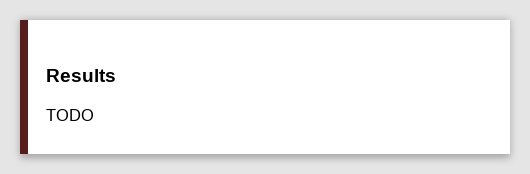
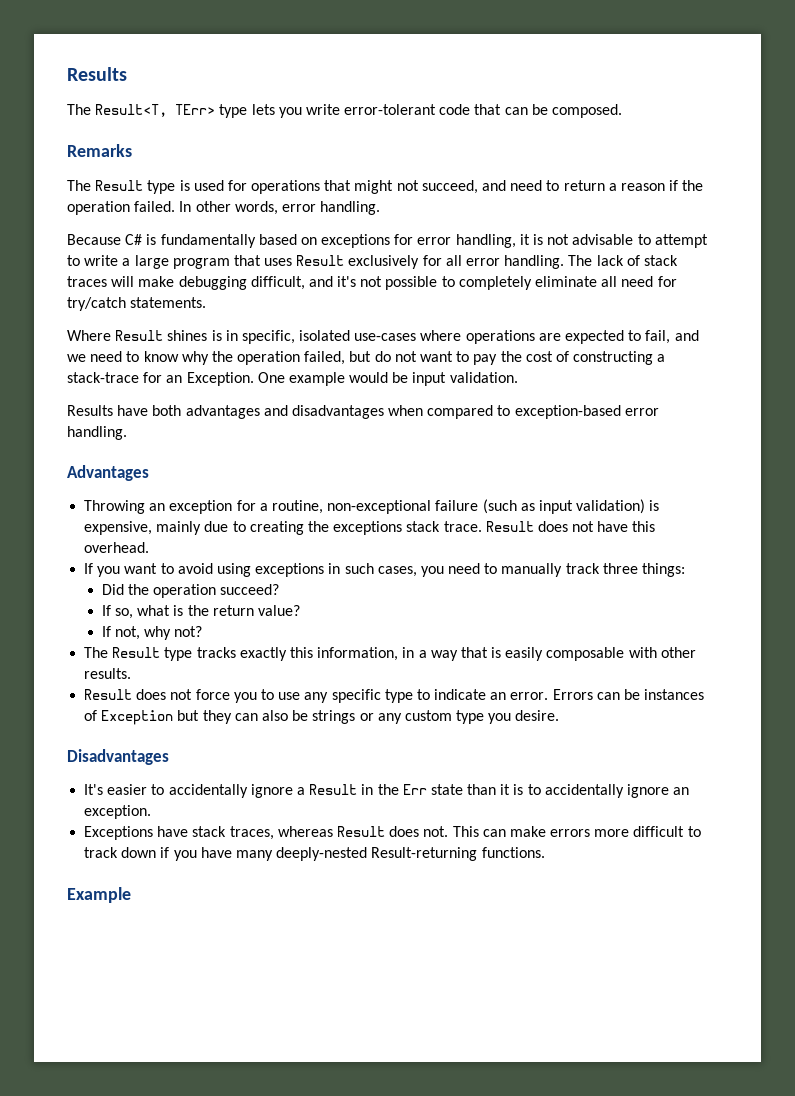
- TODO
+ The Result<T, TErr> type lets you write error-tolerant code that can be composed.
+ Remarks
+ The Result type is used for operations that might not succeed, and need to return a reason if the operation failed. In other words, error handling.
+ Because C# is fundamentally based on exceptions for error handling, it is not advisable to attempt to write a large program that uses Result exclusively for all error handling. The lack of stack traces will make debugging difficult, and it's not possible to completely eliminate all need for try/catch statements.
+ Where Result shines is in specific, isolated use-cases where operations are expected to fail, and we need to know why the operation failed, but do not want to pay the cost of constructing a stack-trace for an Exception. One example would be input validation.
+ Results have both advantages and disadvantages when compared to exception-based error handling.
+ Advantages
+ Throwing an exception for a routine, non-exceptional failure (such as input validation) is expensive, mainly due to creating the exceptions stack trace. Result does not have this overhead.
+ If you want to avoid using exceptions in such cases, you need to manually track three things:
+ Did the operation succeed?
+ If so, what is the return value?
+ If not, why not?
+ The Result type tracks exactly this information, in a way that is easily composable with other results.
+ Result does not force you to use any specific type to indicate an error. Errors can be instances of Exception but they can also be strings or any custom type you desire.
+ Disadvantages
+ It's easier to accidentally ignore a Result in the Err state than it is to accidentally ignore an exception.
+ Exceptions have stack traces, whereas Result does not. This can make errors more difficult to track down if you have many deeply-nested Result-returning functions.
+ Example

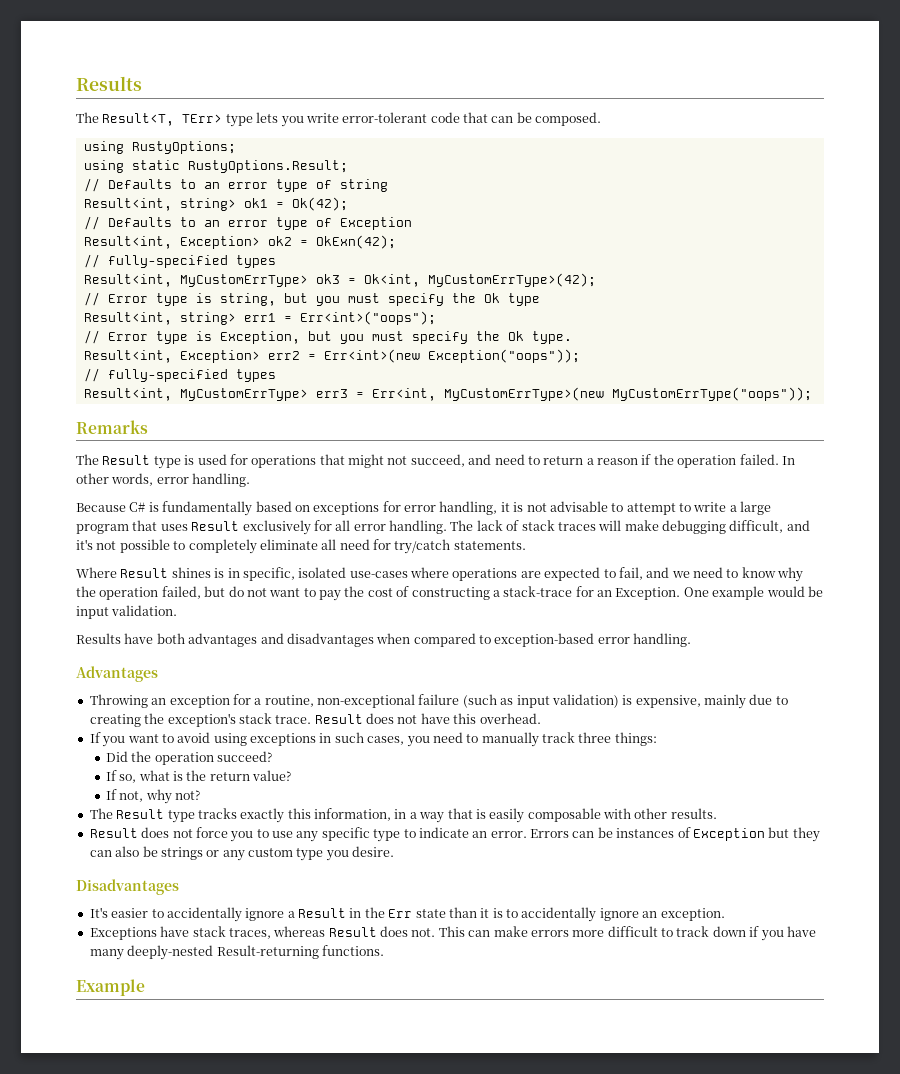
+ using RustyOptions;
+ using static RustyOptions.Result;
+ // Defaults to an error type of string
+ Result<int, string> ok1 = Ok(42);
+ // Defaults to an error type of Exception
+ Result<int, Exception> ok2 = OkExn(42);
+ // fully-specified types
+ Result<int, MyCustomErrType> ok3 = Ok<int, MyCustomErrType>(42);
+ // Error type is string, but you must specify the Ok type
+ Result<int, string> err1 = Err<int>("oops");
+ // Error type is Exception, but you must specify the Ok type.
+ Result<int, Exception> err2 = Err<int>(new Exception("oops"));
+ // fully-specified types
+ Result<int, MyCustomErrType> err3 = Err<int, MyCustomErrType>(new MyCustomErrType("oops"));
- Throwing an exception for a routine, non-exceptional failure (such as input validation) is expensive, mainly due to creating the exceptions stack trace.
+ Throwing an exception for a routine, non-exceptional failure (such as input validation) is expensive, mainly due to creating the exception's stack trace.

